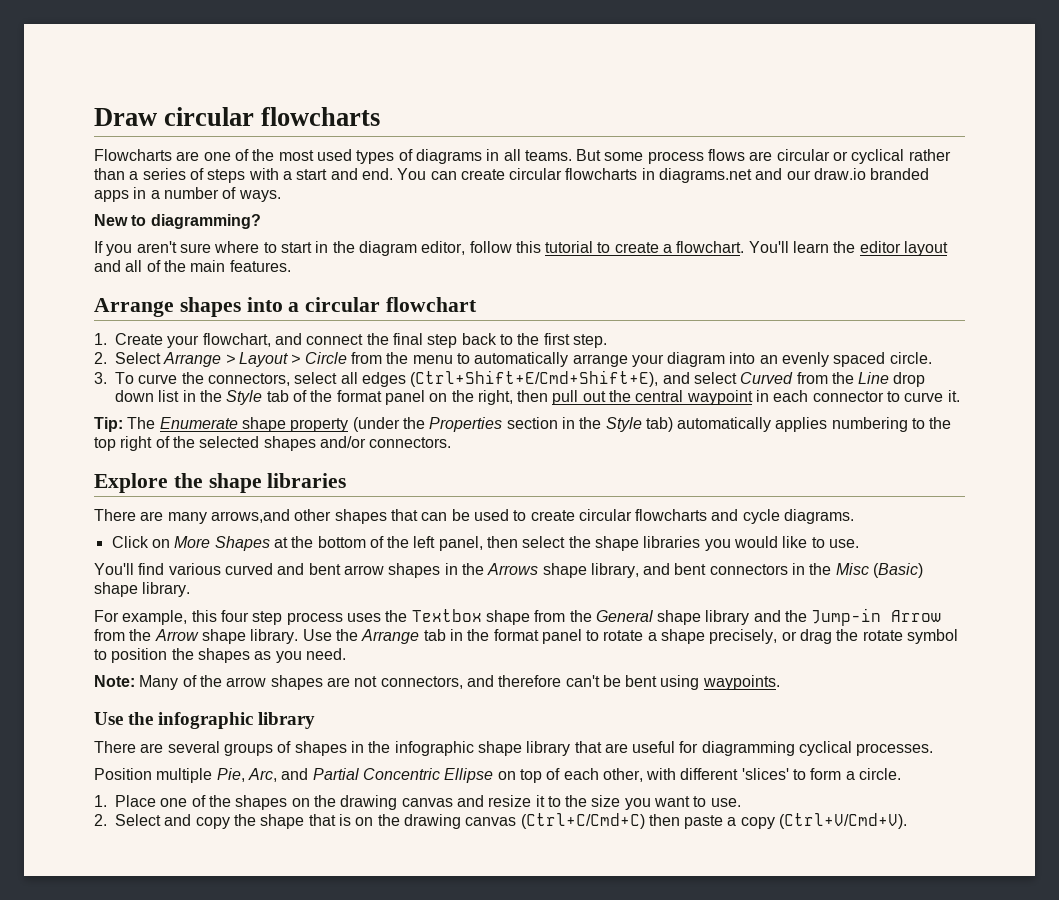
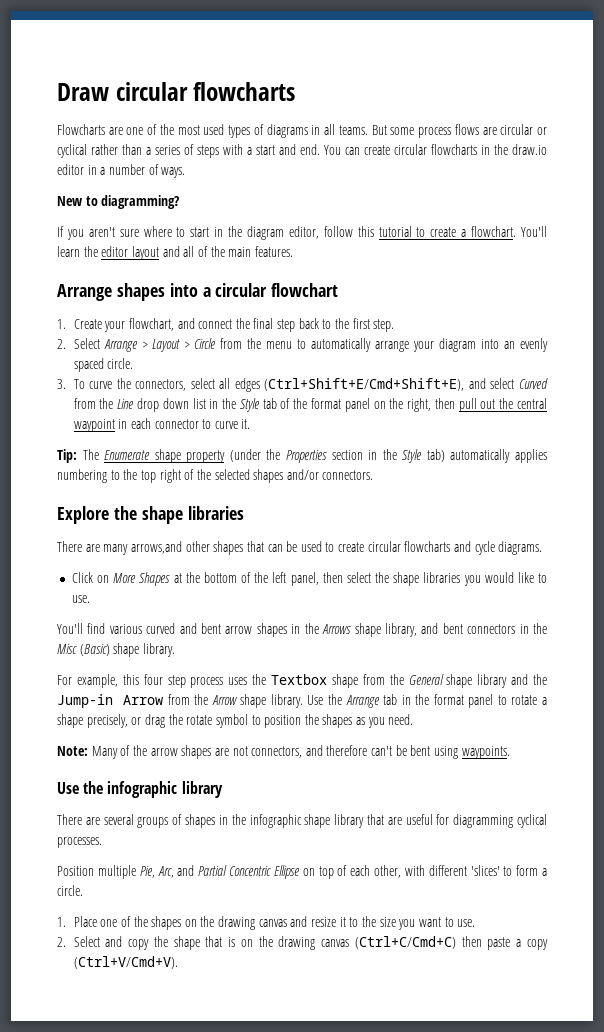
- You can create circular flowcharts in diagrams.net and our draw.io branded apps in a number of ways.
+ You can create circular flowcharts in the draw.io editor in a number of ways.

